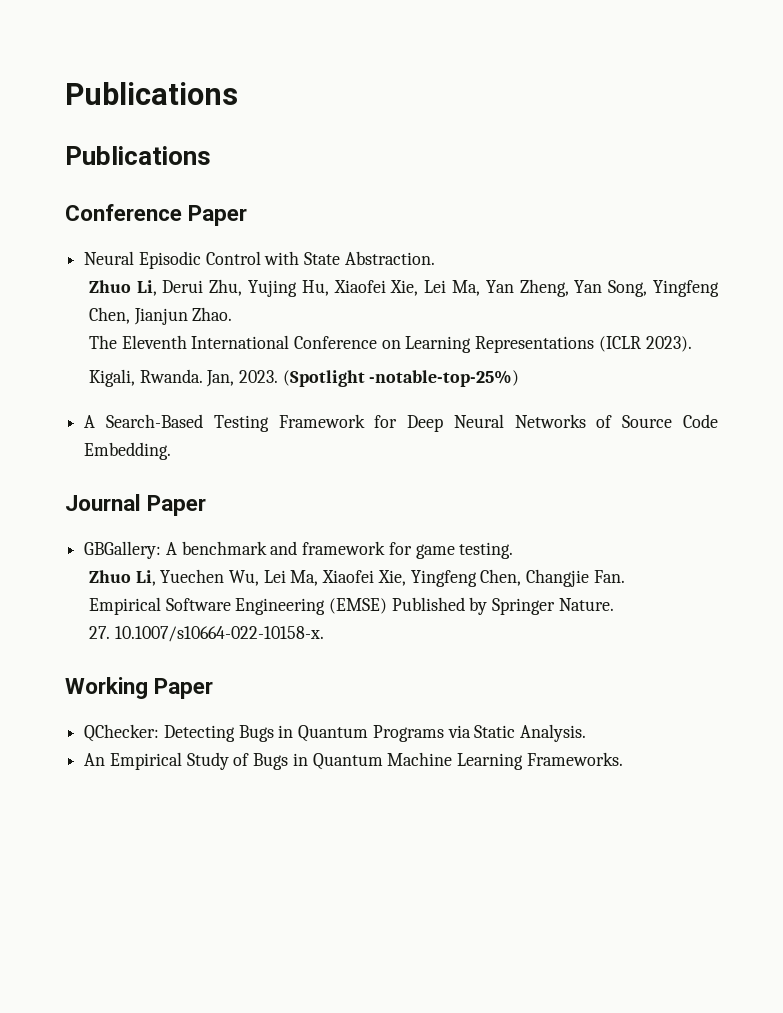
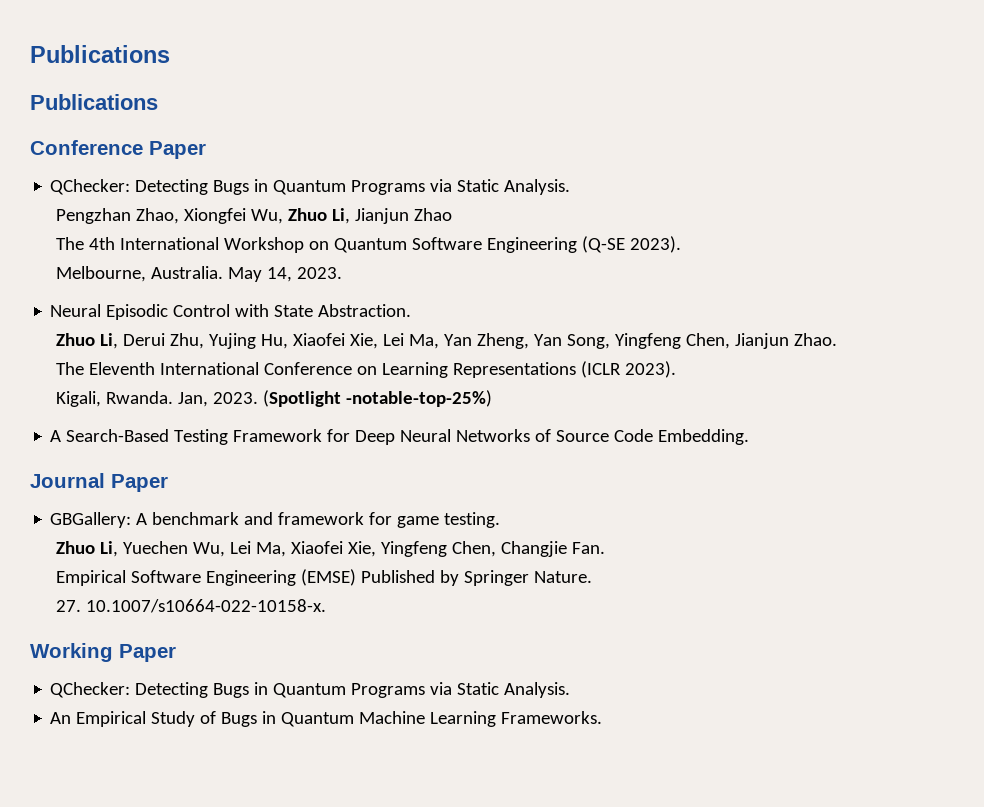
  Conference Paper
+ QChecker: Detecting Bugs in Quantum Programs via Static Analysis.
+ Pengzhan Zhao, Xiongfei Wu, Zhuo Li, Jianjun Zhao
+ The 4th International Workshop on Quantum Software Engineering (Q-SE 2023).
+ Melbourne, Australia. May 14, 2023.

